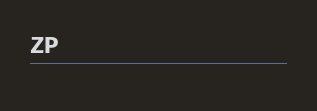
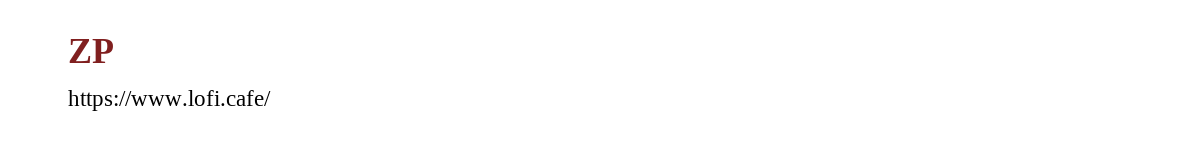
+ https://www.lofi.cafe/

